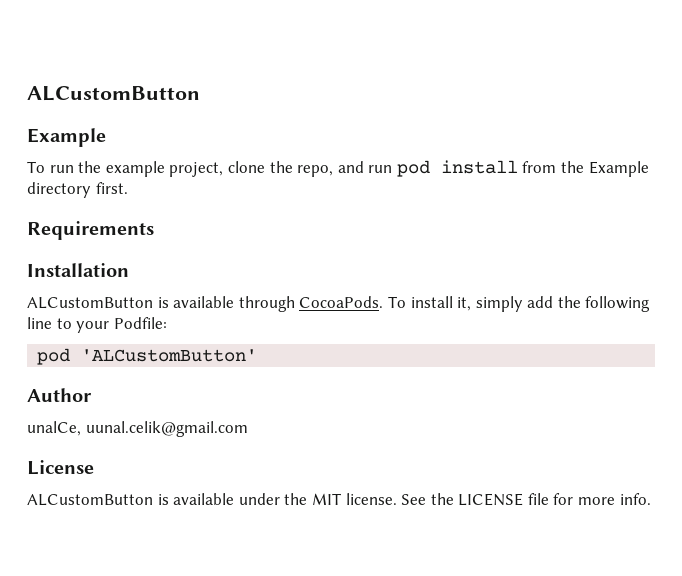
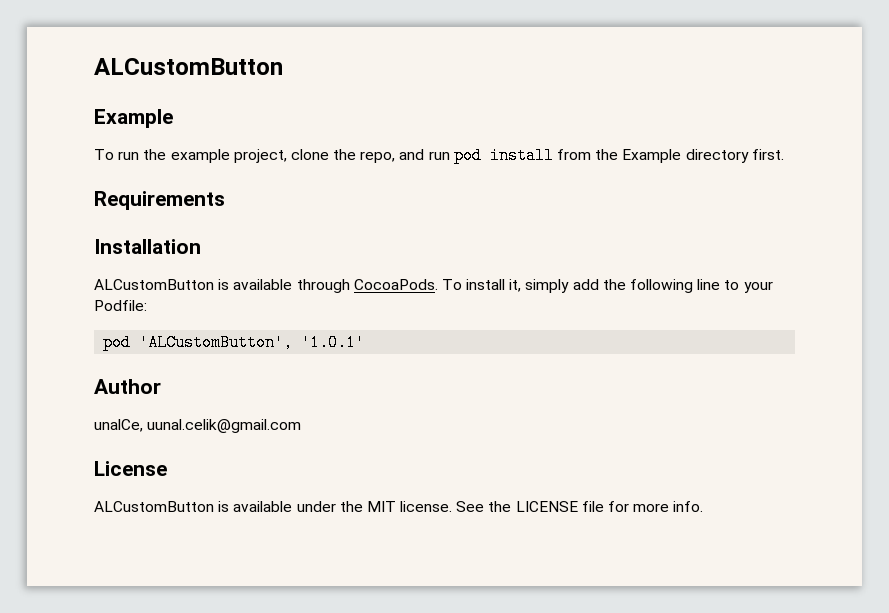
- pod 'ALCustomButton'
+ pod 'ALCustomButton', '1.0.1'

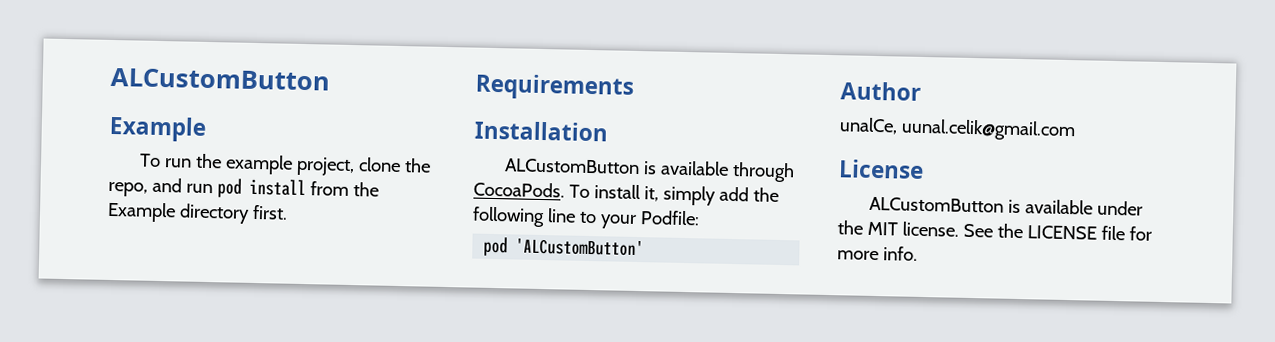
- pod 'ALCustomButton', '1.0.1'
+ pod 'ALCustomButton'

